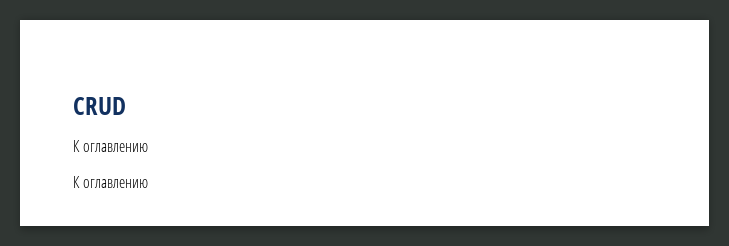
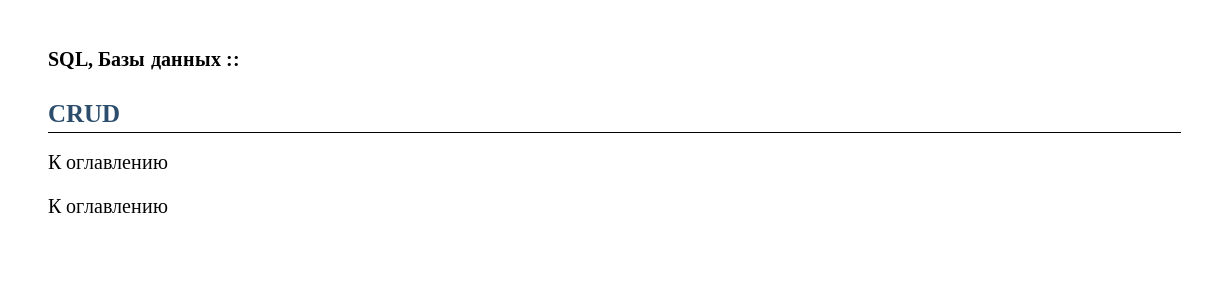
+ SQL, Базы данных ::

